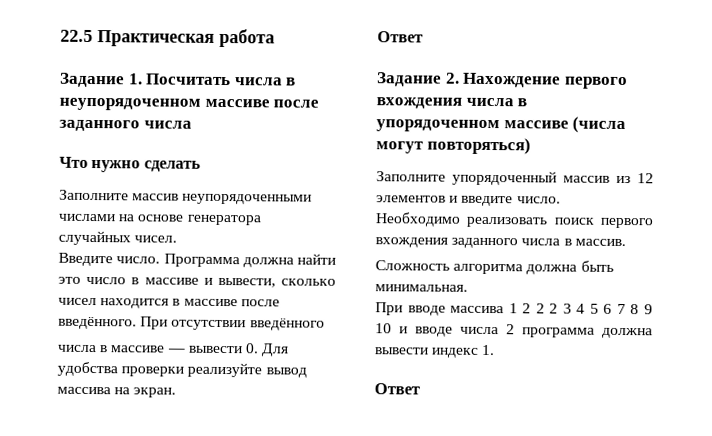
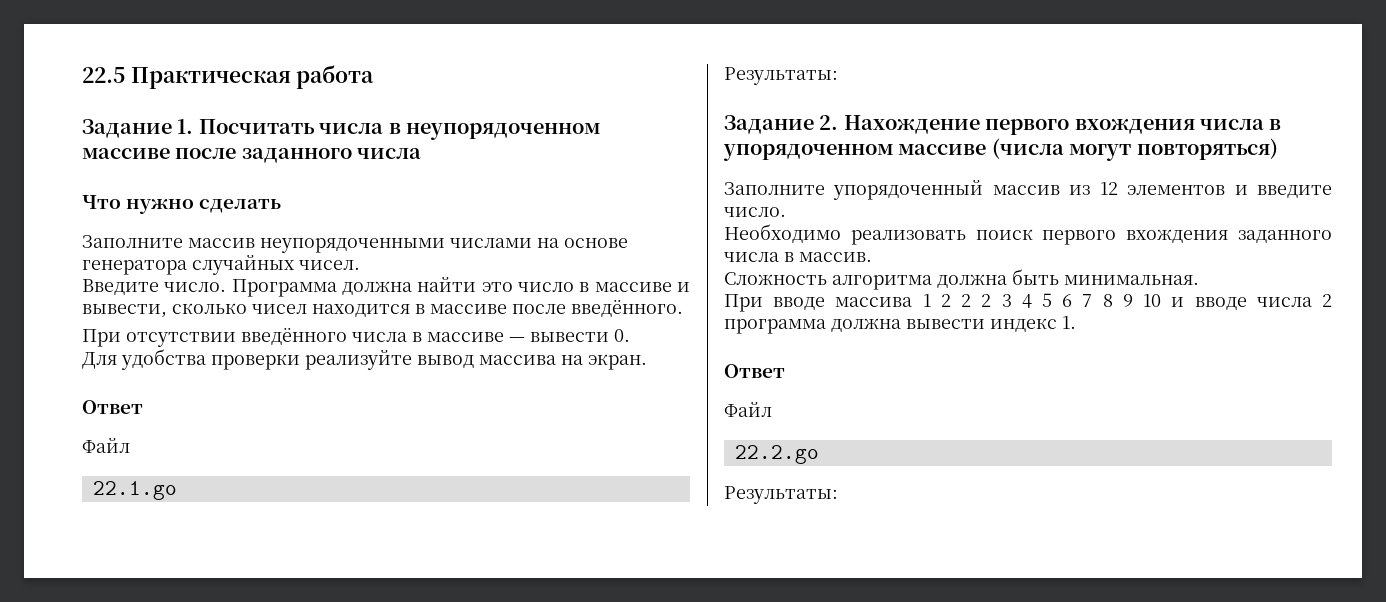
- Программа должна найти это число в массиве и вывести, сколько чисел находится в массиве после введённого. При отсутствии введённого
- числа в массиве — вывести 0. Для удобства проверки реализуйте вывод массива на экран.
+ Программа должна найти это число в массиве и вывести, сколько чисел находится в массиве после введённого.
+ При отсутствии введённого числа в массиве — вывести 0.
+ Для удобства проверки реализуйте вывод массива на экран.
  Ответ
+ Файл
+ 22.1.go
+ Результаты:
  При вводе массива 1 2 2 2 3 4 5 6 7 8 9 10 и вводе числа 2 программа должна вывести индекс 1.
  Ответ
+ Файл
+ 22.2.go
+ Результаты:

